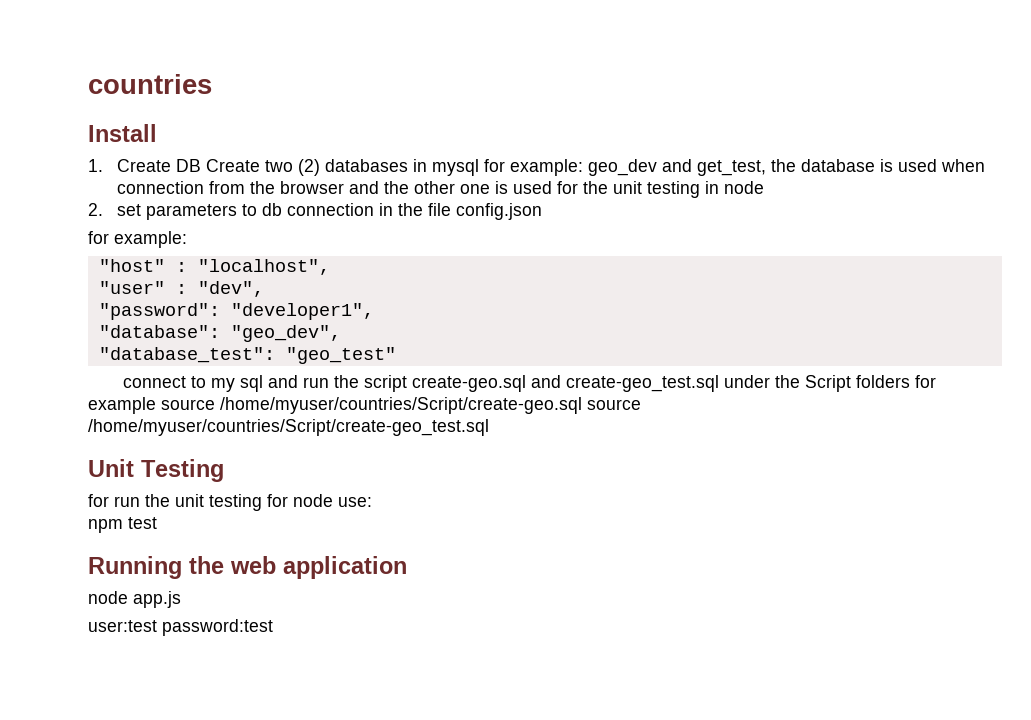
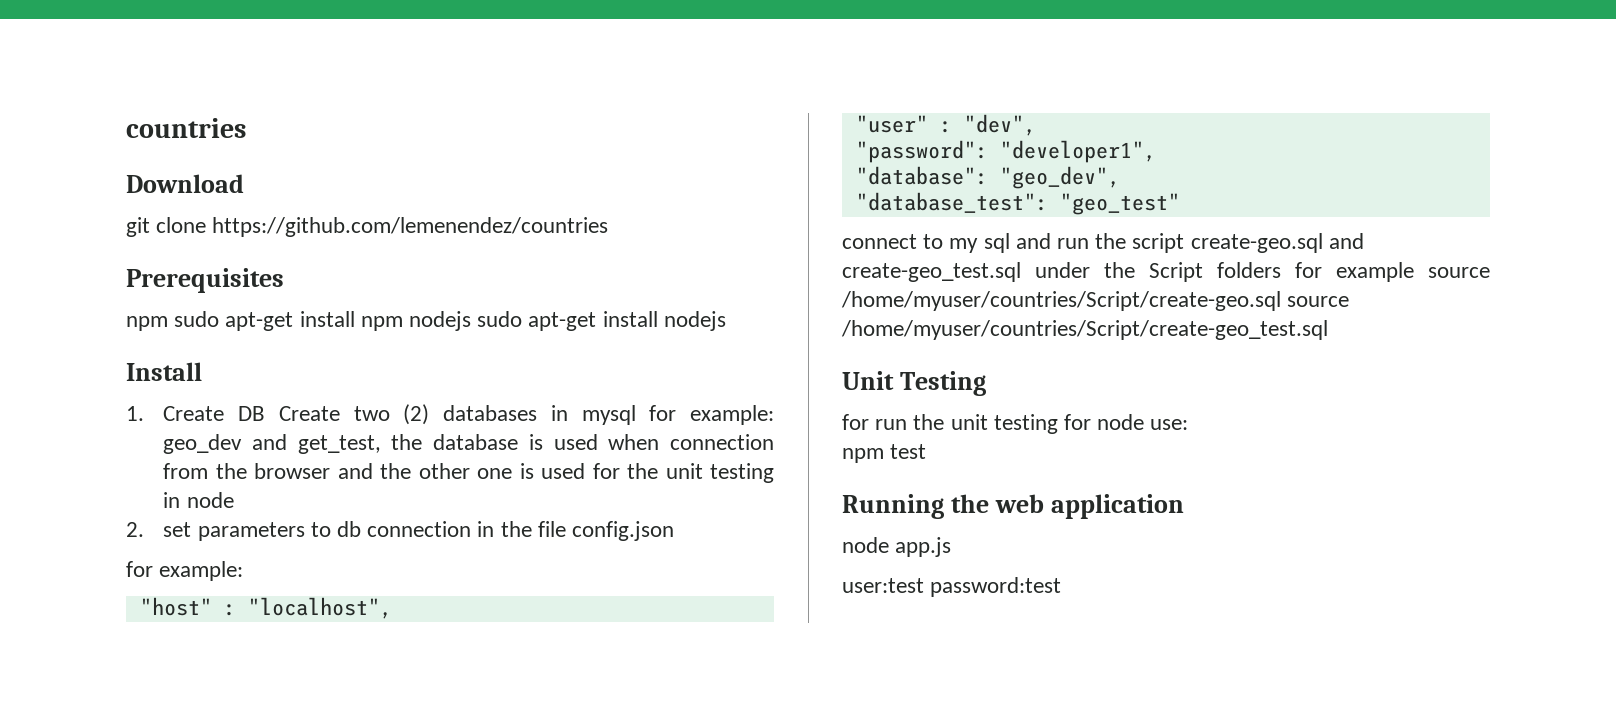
+ Download
+ git clone https://github.com/lemenendez/countries
+ Prerequisites
+ npm sudo apt-get install npm nodejs sudo apt-get install nodejs

